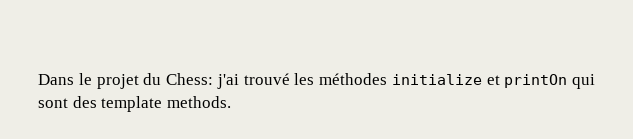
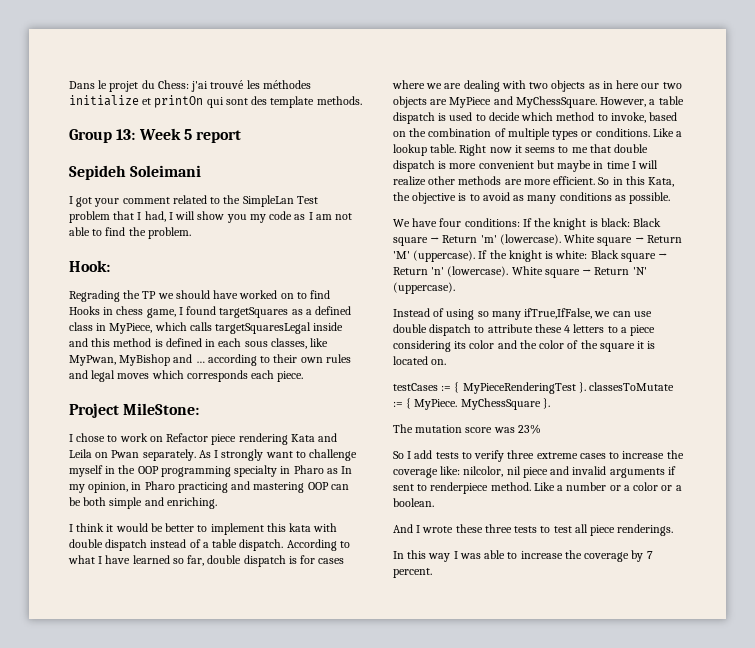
+ Group 13: Week 5 report
+ Sepideh Soleimani
+ I got your comment related to the SimpleLan Test problem that I had, I will show you my code as I am not able to find the problem.
+ Hook:
+ Regrading the TP we should have worked on to find Hooks in chess game, I found targetSquares as a defined class in MyPiece, which calls targetSquaresLegal inside and this method is defined in each sous classes, like MyPwan, MyBishop and … according to their own rules and legal moves which corresponds each piece.
+ Project MileStone:
+ I chose to work on Refactor piece rendering Kata and Leila on Pwan separately. As I strongly want to challenge myself in the OOP programming specialty in Pharo as In my opinion, in Pharo practicing and mastering OOP can be both simple and enriching.
+ I think it would be better to implement this kata with double dispatch instead of a table dispatch. According to what I have learned so far, double dispatch is for cases where we are dealing with two objects as in here our two objects are MyPiece and MyChessSquare. However, a table dispatch is used to decide which method to invoke, based on the combination of multiple types or conditions. Like a lookup table. Right now it seems to me that double dispatch is more convenient but maybe in time I will realize other methods are more efficient. So in this Kata, the objective is to avoid as many conditions as possible.
+ We have four conditions: If the knight is black: Black square → Return 'm' (lowercase). White square → Return 'M' (uppercase). If the knight is white: Black square → Return 'n' (lowercase). White square → Return 'N' (uppercase).
+ Instead of using so many ifTrue,IfFalse, we can use double dispatch to attribute these 4 letters to a piece considering its color and the color of the square it is located on.
+ testCases := { MyPieceRenderingTest }. classesToMutate := { MyPiece. MyChessSquare }.
+ The mutation score was 23%
+ So I add tests to verify three extreme cases to increase the coverage like: nilcolor, nil piece and invalid arguments if sent to renderpiece method. Like a number or a color or a boolean.
+ And I wrote these three tests to test all piece renderings.
+ In this way I was able to increase the coverage by 7 percent.

